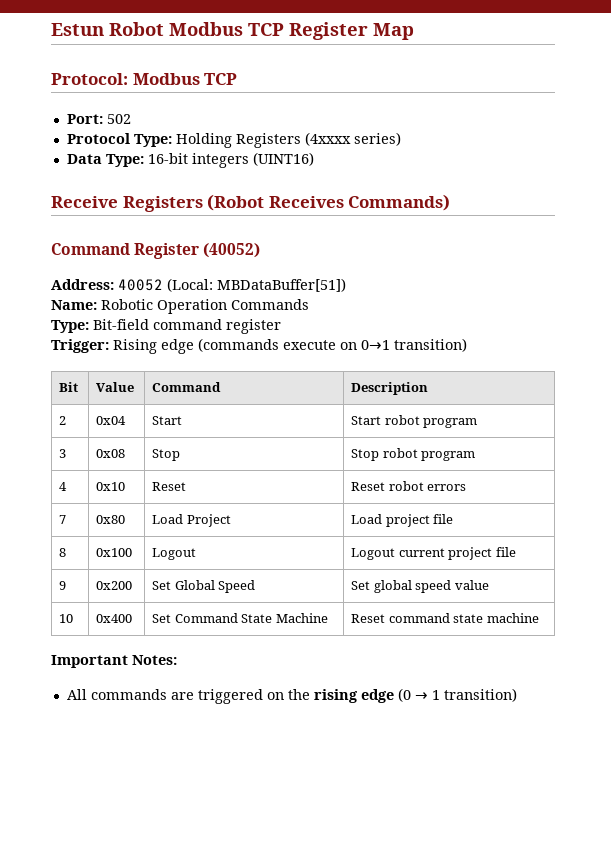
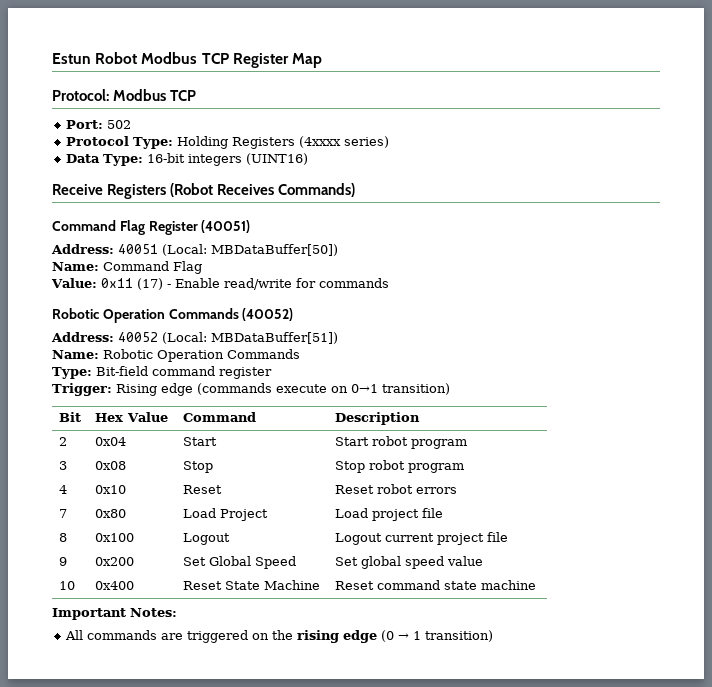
- Command Register (40052)
+ Command Flag Register (40051)
+ Address: 40051 (Local: MBDataBuffer[50])
+ Name: Command Flag
+ Value: 0x11 (17) - Enable read/write for commands
+ Robotic Operation Commands (40052)
- Bit | Value | Command | Description
+ Bit | Hex Value | Command | Description
- 10 | 0x400 | Set Command State Machine | Reset command state machine
+ 10 | 0x400 | Reset State Machine | Reset command state machine

